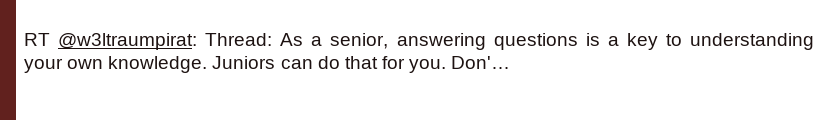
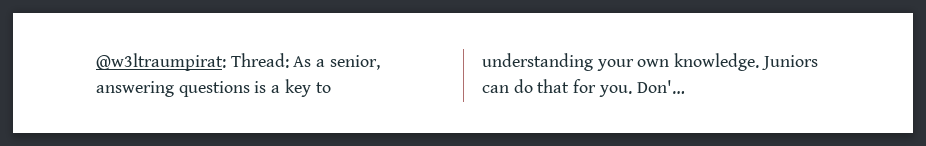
- RT @w3ltraumpirat: Thread: As a senior, answering questions is a key to understanding your own knowledge.
+ @w3ltraumpirat: Thread: As a senior, answering questions is a key to understanding your own knowledge.

